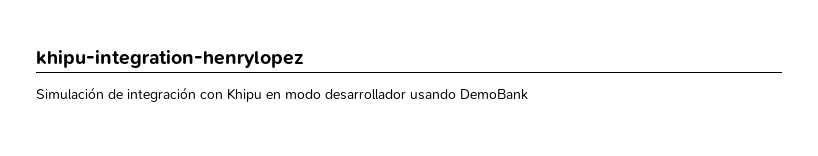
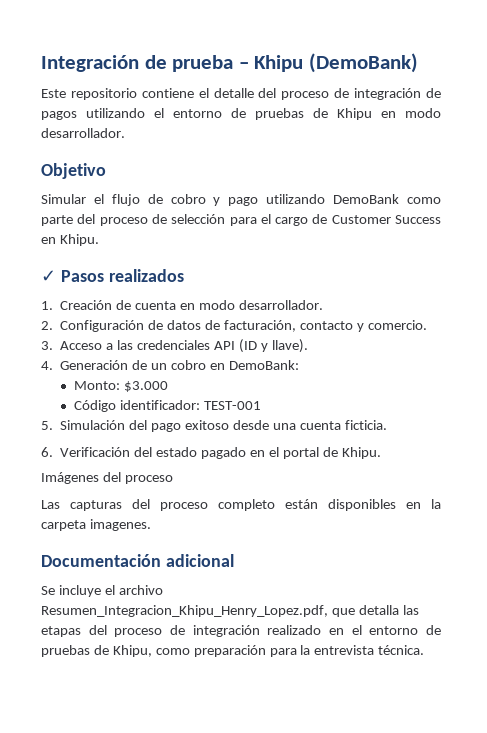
- khipu-integration-henrylopez
- Simulación de integración con Khipu en modo desarrollador usando DemoBank
+ Integración de prueba – Khipu (DemoBank)
+ Este repositorio contiene el detalle del proceso de integración de pagos utilizando el entorno de pruebas de Khipu en modo desarrollador.
+ Objetivo
+ Simular el flujo de cobro y pago utilizando DemoBank como parte del proceso de selección para el cargo de Customer Success en Khipu.
+ ✓ Pasos realizados
+ 1. Creación de cuenta en modo desarrollador.
+ 2. Configuración de datos de facturación, contacto y comercio.
+ 3. Acceso a las credenciales API (ID y llave).
+ 4. Generación de un cobro en DemoBank:
+ Monto: $3.000
+ Código identificador: TEST-001
+ 5. Simulación del pago exitoso desde una cuenta ficticia.
+ 6. Verificación del estado pagado en el portal de Khipu.
+ Imágenes del proceso
+ Las capturas del proceso completo están disponibles en la carpeta imagenes.
+ Documentación adicional
+ Se incluye el archivo Resumen_Integracion_Khipu_Henry_Lopez.pdf, que detalla las etapas del proceso de integración realizado en el entorno de pruebas de Khipu, como preparación para la entrevista técnica.

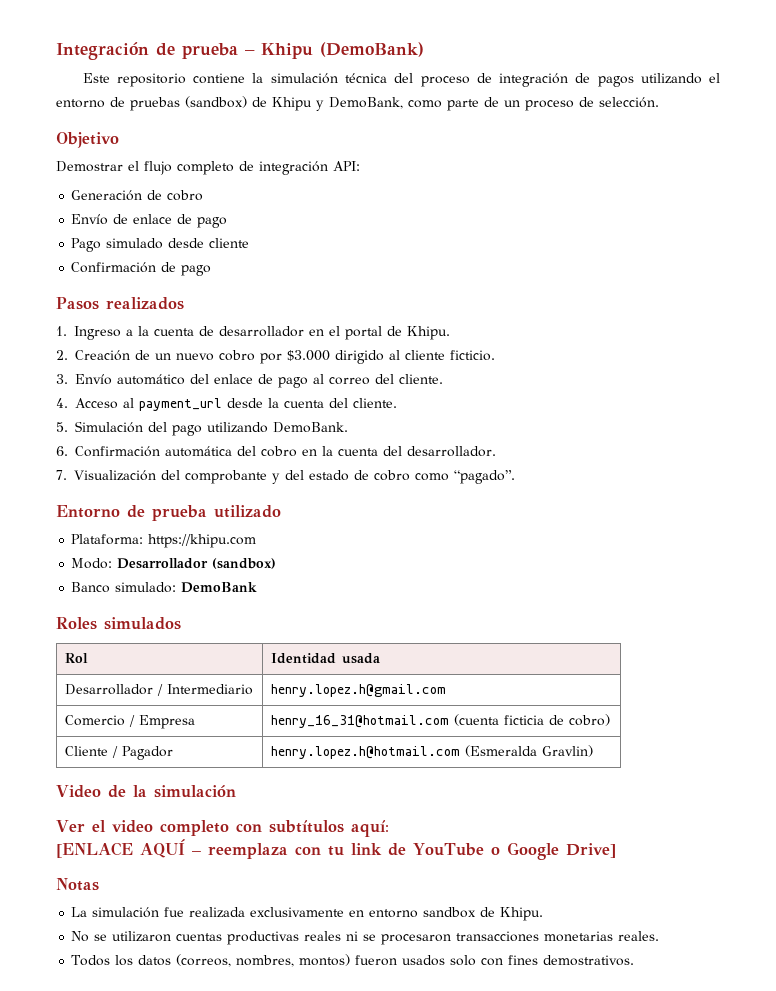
- Este repositorio contiene el detalle del proceso de integración de pagos utilizando el entorno de pruebas de Khipu en modo desarrollador.
+ Este repositorio contiene la simulación técnica del proceso de integración de pagos utilizando el entorno de pruebas (sandbox) de Khipu y DemoBank, como parte de un proceso de selección.
- Simular el flujo de cobro y pago utilizando DemoBank como parte del proceso de selección para el cargo de Customer Success en Khipu.
- ✓ Pasos realizados
- 1. Creación de cuenta en modo desarrollador.
- 2. Configuración de datos de facturación, contacto y comercio.
- 3. Acceso a las credenciales API (ID y llave).
- 4. Generación de un cobro en DemoBank:
- Monto: $3.000
- Código identificador: TEST-001
- 5. Simulación del pago exitoso desde una cuenta ficticia.
- 6. Verificación del estado pagado en el portal de Khipu.
+ Demostrar el flujo completo de integración API:
+ Generación de cobro
+ Envío de enlace de pago
+ Pago simulado desde cliente
+ Confirmación de pago
+ Pasos realizados
+ 1. Ingreso a la cuenta de desarrollador en el portal de Khipu.
- Imágenes del proceso
- Las capturas del proceso completo están disponibles en la carpeta imagenes.
- Documentación adicional
- Se incluye el archivo Resumen_Integracion_Khipu_Henry_Lopez.pdf, que detalla las etapas del proceso de integración realizado en el entorno de pruebas de Khipu, como preparación para la entrevista técnica.
+ 2. Creación de un nuevo cobro por $3.000 dirigido al cliente ficticio.
+ 3. Envío automático del enlace de pago al correo del cliente.
+ 4. Acceso al payment_url desde la cuenta del cliente.
+ 5. Simulación del pago utilizando DemoBank.
+ 6. Confirmación automática del cobro en la cuenta del desarrollador.
+ 7. Visualización del comprobante y del estado de cobro como “pagado”.
+ Entorno de prueba utilizado
+ Plataforma: https://khipu.com
+ Modo: Desarrollador (sandbox)
+ Banco simulado: DemoBank
+ Roles simulados
+ Rol | Identidad usada
+ Desarrollador / Intermediario | henry.lopez.h@gmail.com
+ Comercio / Empresa | henry_16_31@hotmail.com (cuenta ficticia de cobro)
+ Cliente / Pagador | henry.lopez.h@hotmail.com (Esmeralda Gravlin)
+ Video de la simulación
+ Ver el video completo con subtítulos aquí:
+ [ENLACE AQUÍ – reemplaza con tu link de YouTube o Google Drive]
+ Notas
+ La simulación fue realizada exclusivamente en entorno sandbox de Khipu.
+ No se utilizaron cuentas productivas reales ni se procesaron transacciones monetarias reales.
+ Todos los datos (correos, nombres, montos) fueron usados solo con fines demostrativos.

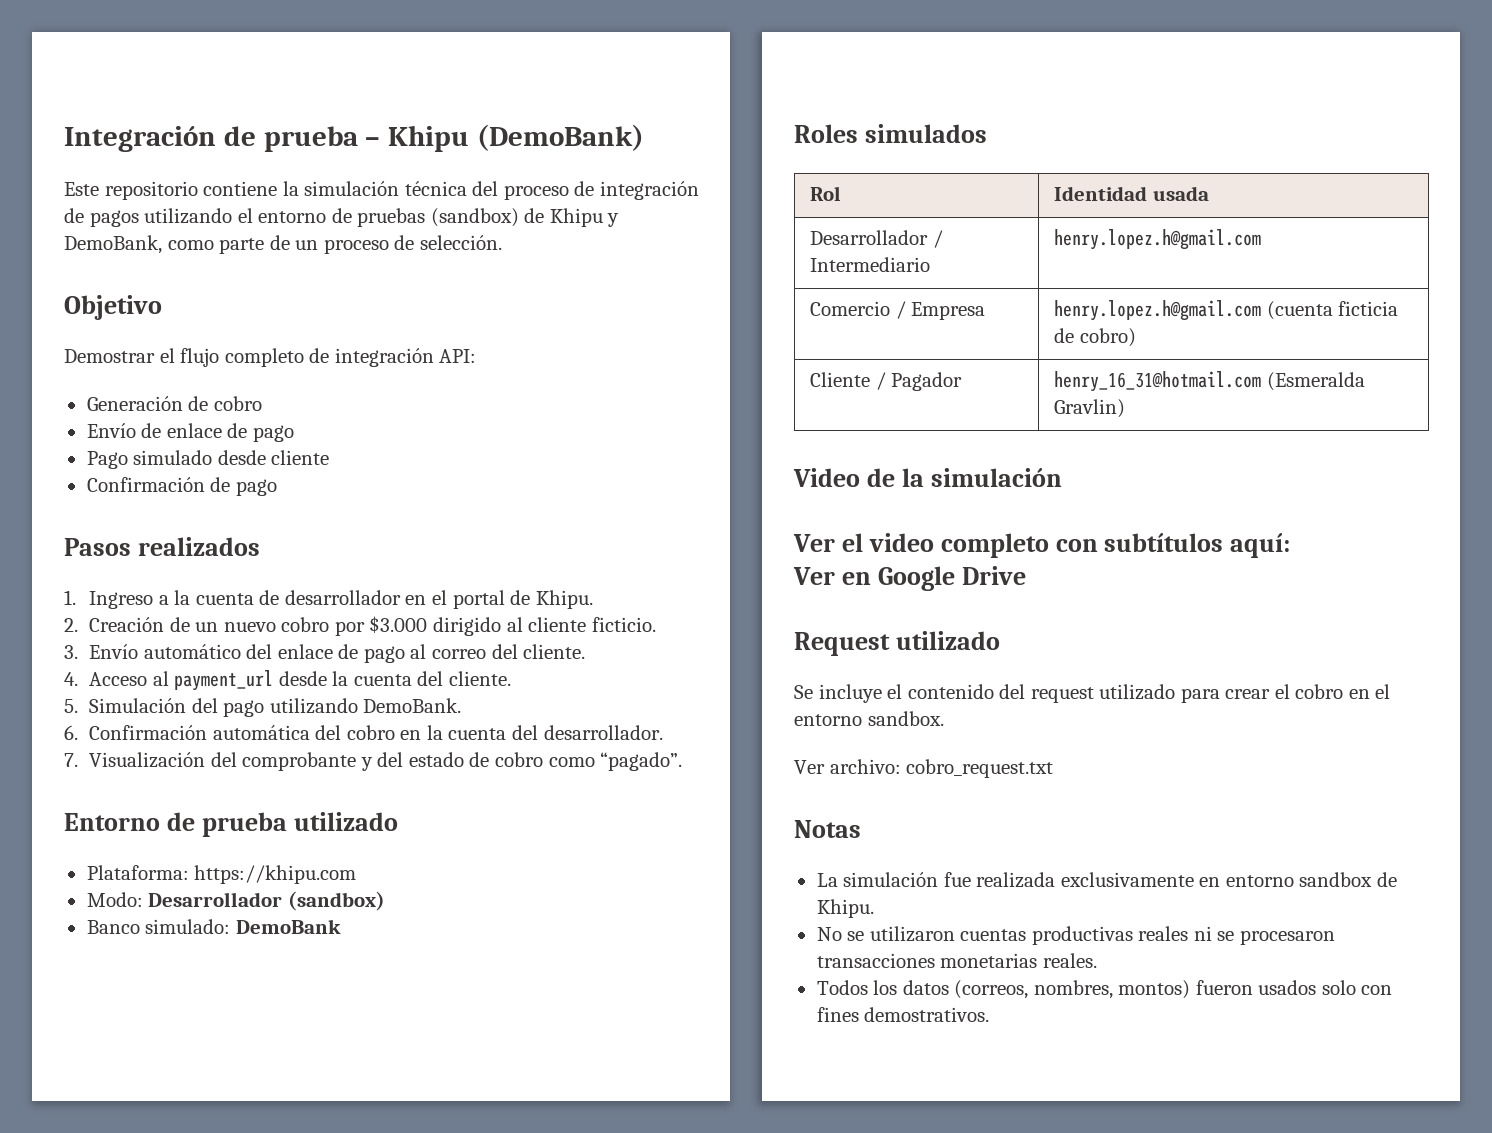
- Comercio / Empresa | henry_16_31@hotmail.com (cuenta ficticia de cobro)
+ Comercio / Empresa | henry.lopez.h@gmail.com (cuenta ficticia de cobro)
- Cliente / Pagador | henry.lopez.h@hotmail.com (Esmeralda Gravlin)
+ Cliente / Pagador | henry_16_31@hotmail.com (Esmeralda Gravlin)
- [ENLACE AQUÍ – reemplaza con tu link de YouTube o Google Drive]
+ Ver en Google Drive
+ Request utilizado
+ Se incluye el contenido del request utilizado para crear el cobro en el entorno sandbox.
+ Ver archivo: cobro_request.txt

